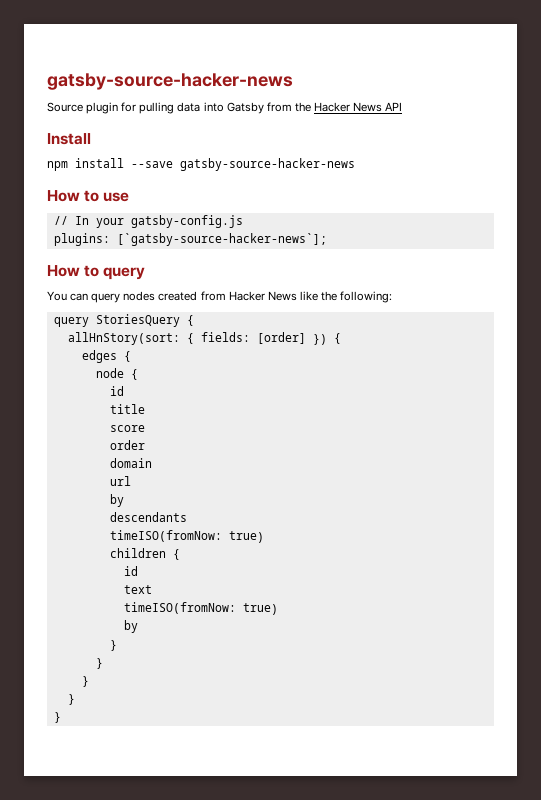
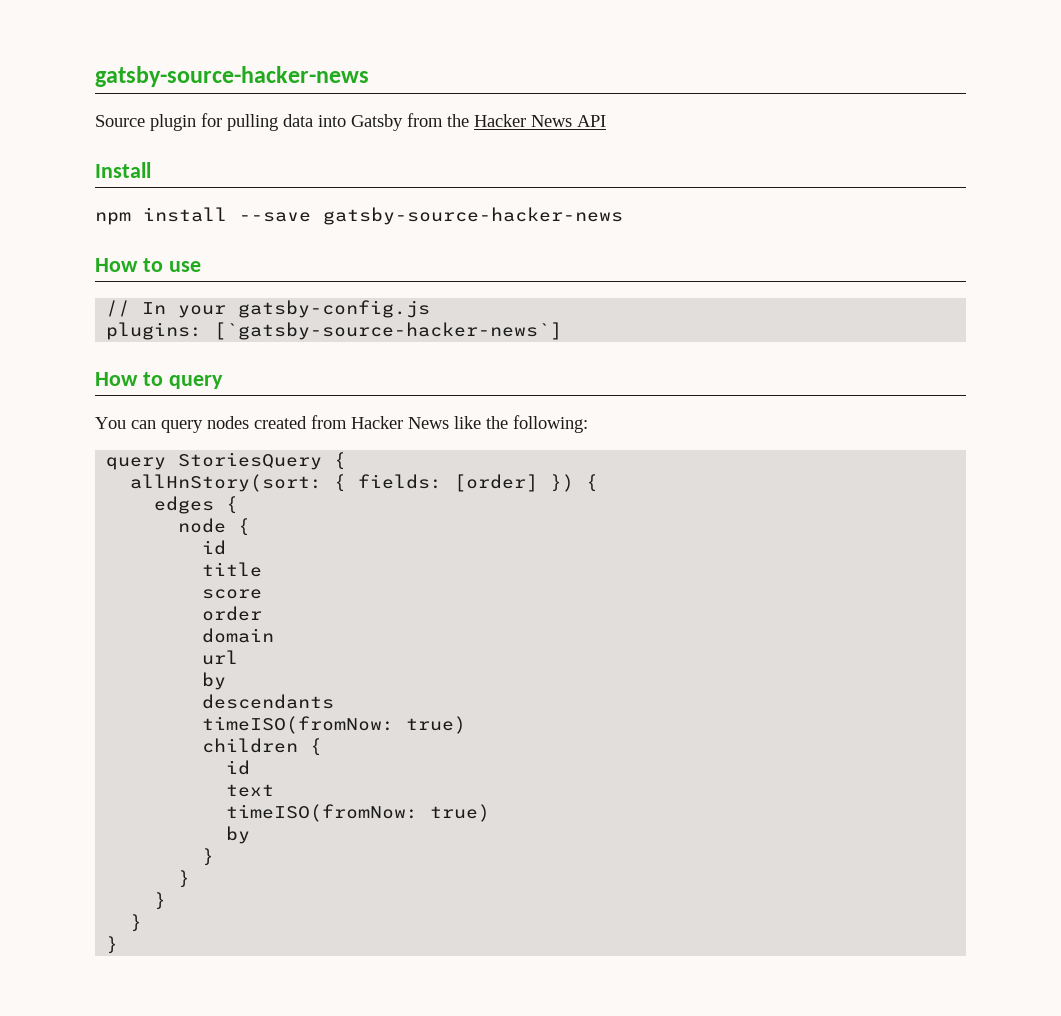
- plugins: [`gatsby-source-hacker-news`];
+ plugins: [`gatsby-source-hacker-news`]

